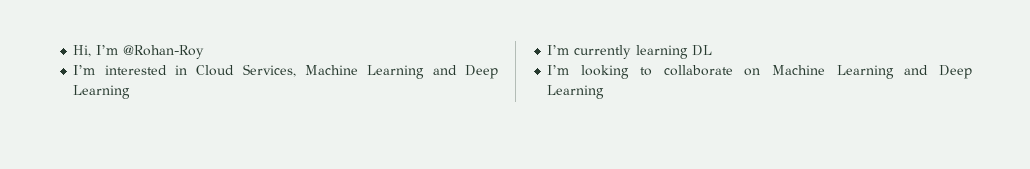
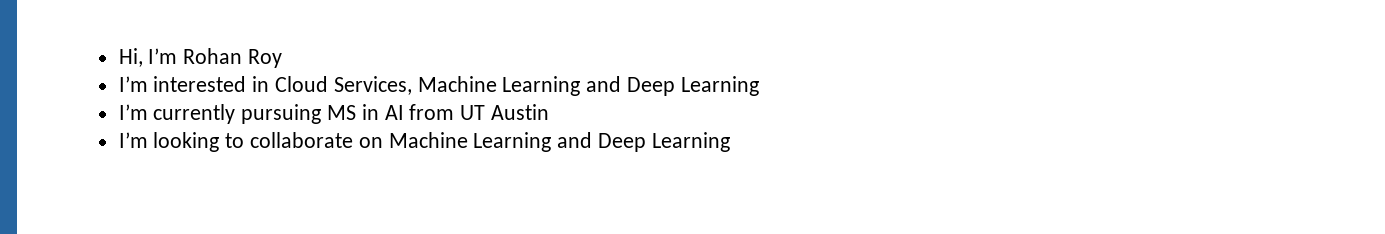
- Hi, I’m @Rohan-Roy
+ Hi, I’m Rohan Roy
- I’m currently learning DL
+ I’m currently pursuing MS in AI from UT Austin

